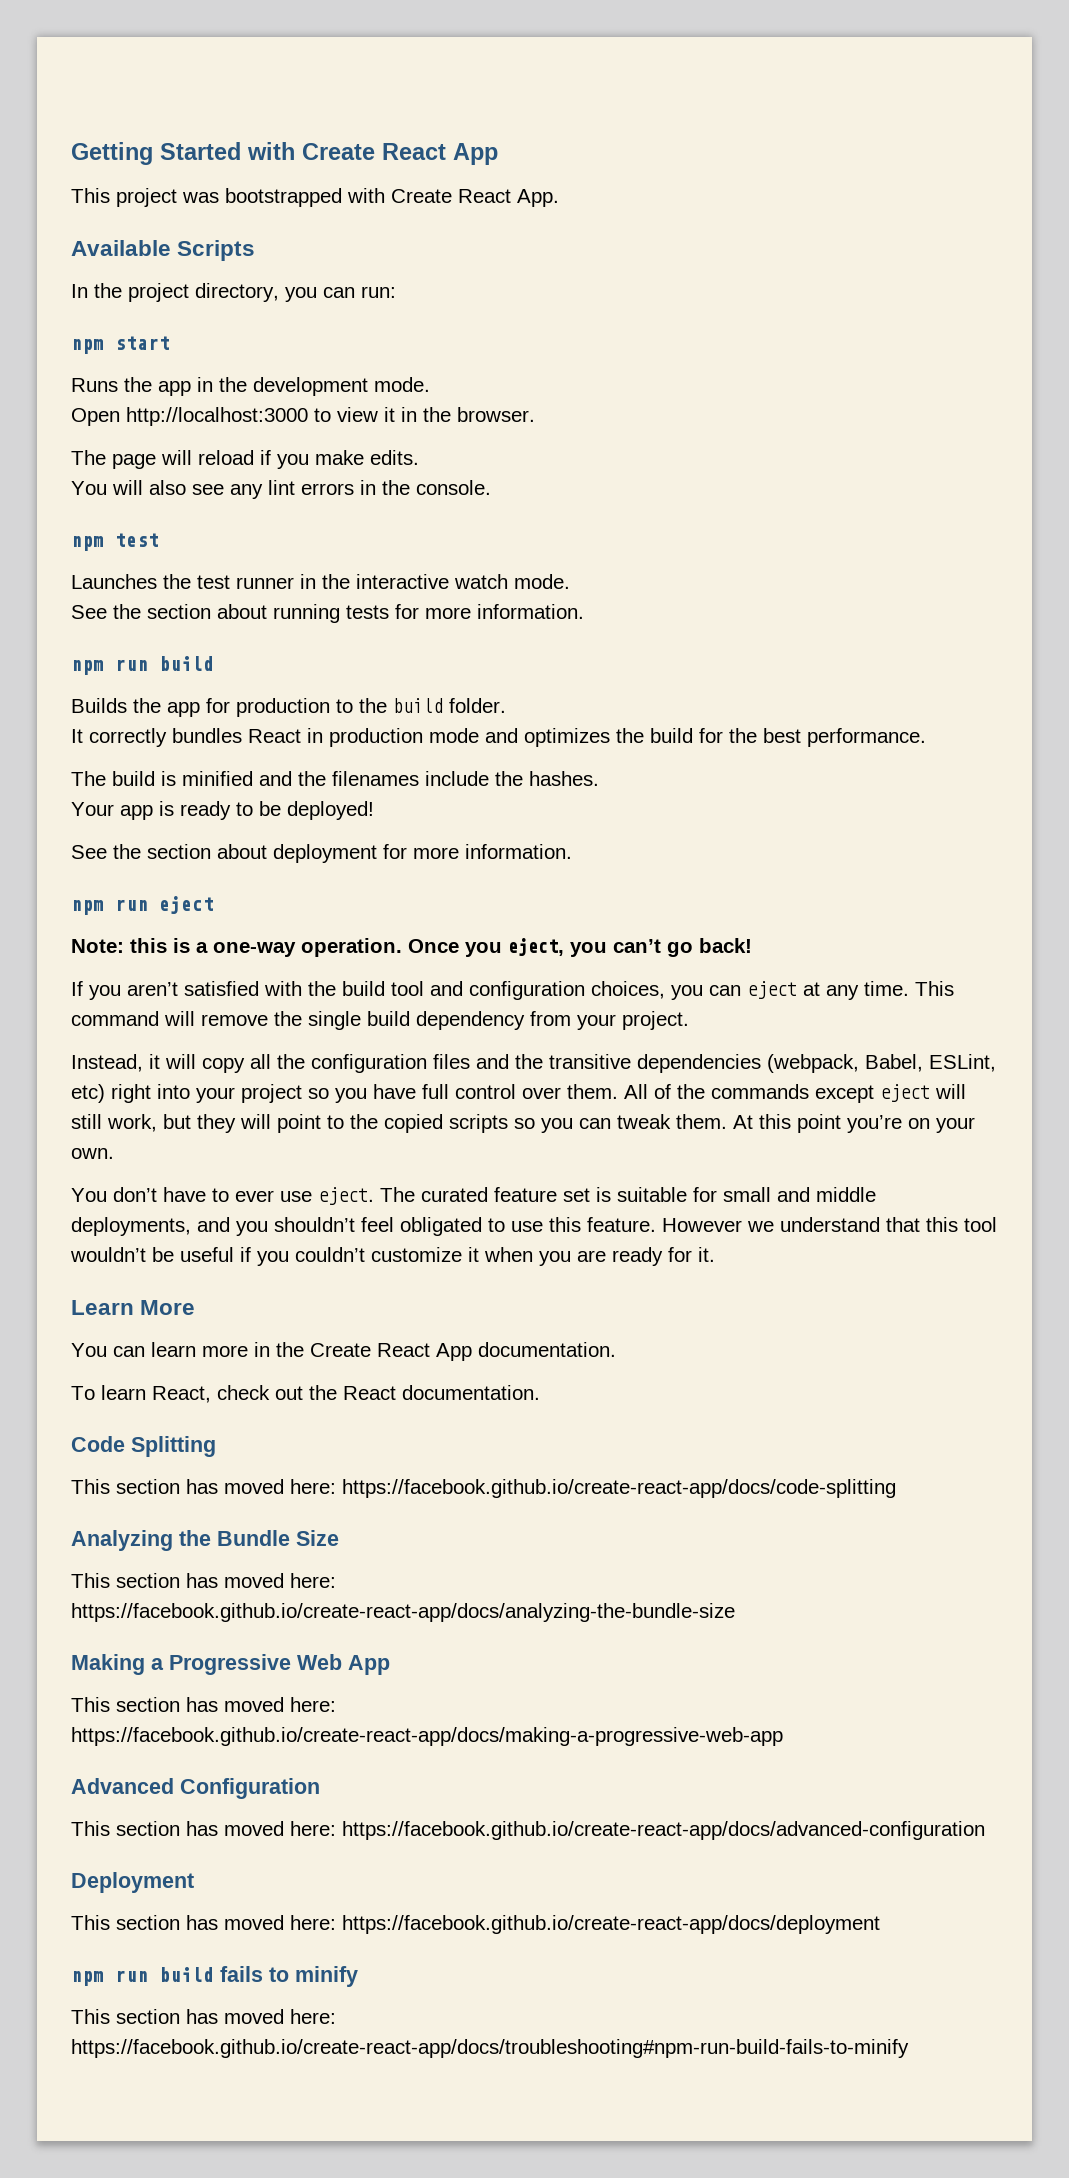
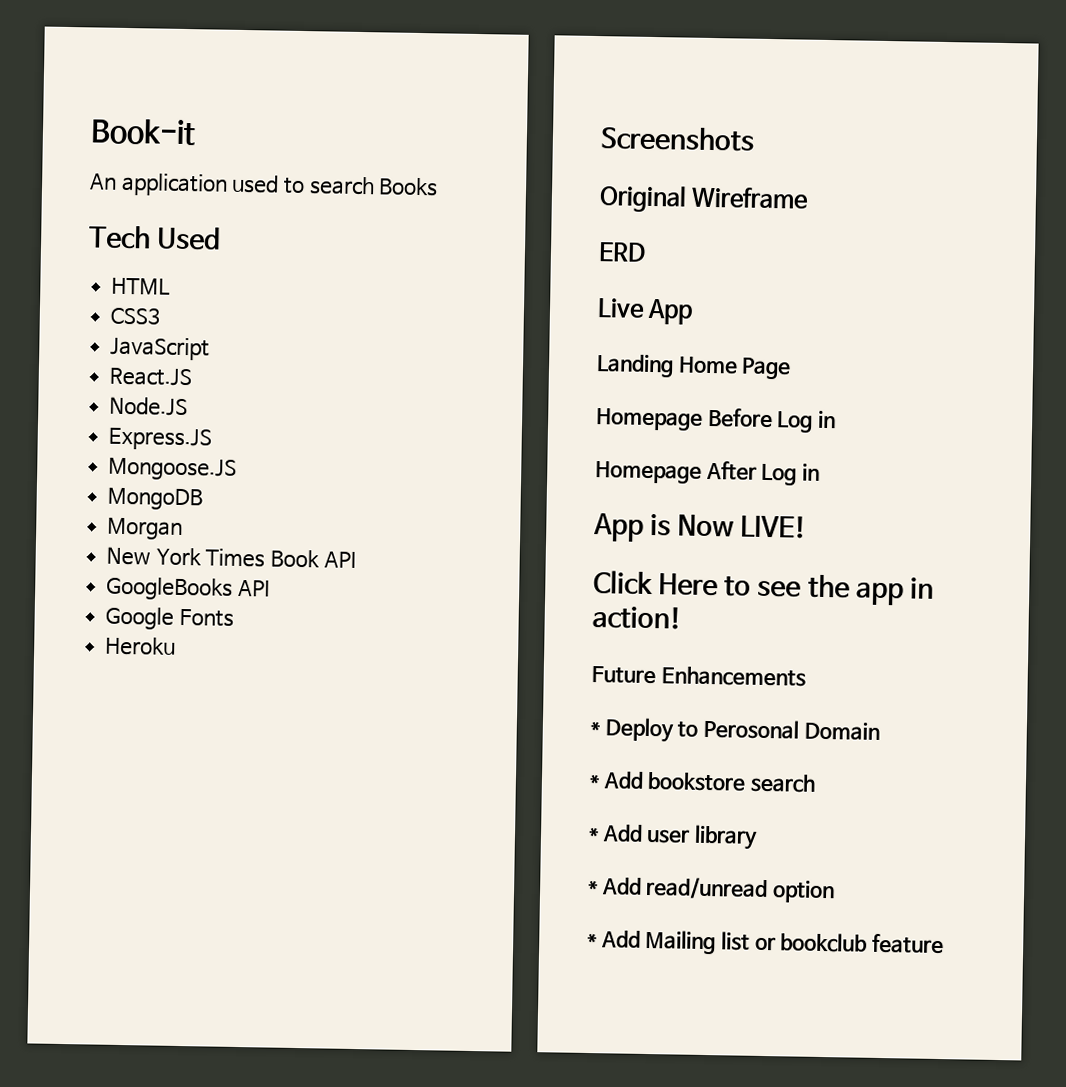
- Getting Started with Create React App
- This project was bootstrapped with Create React App.
- Available Scripts
- In the project directory, you can run:
- npm start
- Runs the app in the development mode.
- Open http://localhost:3000 to view it in the browser.
- The page will reload if you make edits.
- You will also see any lint errors in the console.
- npm test
- Launches the test runner in the interactive watch mode.
- See the section about running tests for more information.
- npm run build
- Builds the app for production to the build folder.
- It correctly bundles React in production mode and optimizes the build for the best performance.
- The build is minified and the filenames include the hashes.
- Your app is ready to be deployed!
- See the section about deployment for more information.
- npm run eject
- Note: this is a one-way operation. Once you eject, you can’t go back!
- If you aren’t satisfied with the build tool and configuration choices, you can eject at any time. This command will remove the single build dependency from your project.
- Instead, it will copy all the configuration files and the transitive dependencies (webpack, Babel, ESLint, etc) right into your project so you have full control over them. All of the commands except eject will still work, but they will point to the copied scripts so you can tweak them. At this point you’re on your own.
- You don’t have to ever use eject. The curated feature set is suitable for small and middle deployments, and you shouldn’t feel obligated to use this feature. However we understand that this tool wouldn’t be useful if you couldn’t customize it when you are ready for it.
- Learn More
- You can learn more in the Create React App documentation.
- To learn React, check out the React documentation.
- Code Splitting
- This section has moved here: https://facebook.github.io/create-react-app/docs/code-splitting
- Analyzing the Bundle Size
- This section has moved here: https://facebook.github.io/create-react-app/docs/analyzing-the-bundle-size
- Making a Progressive Web App
- This section has moved here: https://facebook.github.io/create-react-app/docs/making-a-progressive-web-app
- Advanced Configuration
- This section has moved here: https://facebook.github.io/create-react-app/docs/advanced-configuration
- Deployment
- This section has moved here: https://facebook.github.io/create-react-app/docs/deployment
- npm run build fails to minify
- This section has moved here: https://facebook.github.io/create-react-app/docs/troubleshooting#npm-run-build-fails-to-minify
+ Book-it
+ An application used to search Books
+ Tech Used
+ HTML
+ CSS3
+ JavaScript
+ React.JS
+ Node.JS
+ Express.JS
+ Mongoose.JS
+ MongoDB
+ Morgan
+ New York Times Book API
+ GoogleBooks API
+ Google Fonts
+ Heroku
+ Screenshots
+ Original Wireframe
+ ERD
+ Live App
+ Landing Home Page
+ Homepage Before Log in
+ Homepage After Log in
+ App is Now LIVE!
+ Click Here to see the app in action!
+ Future Enhancements
+ * Deploy to Perosonal Domain
+ * Add bookstore search
+ * Add user library
+ * Add read/unread option
+ * Add Mailing list or bookclub feature

